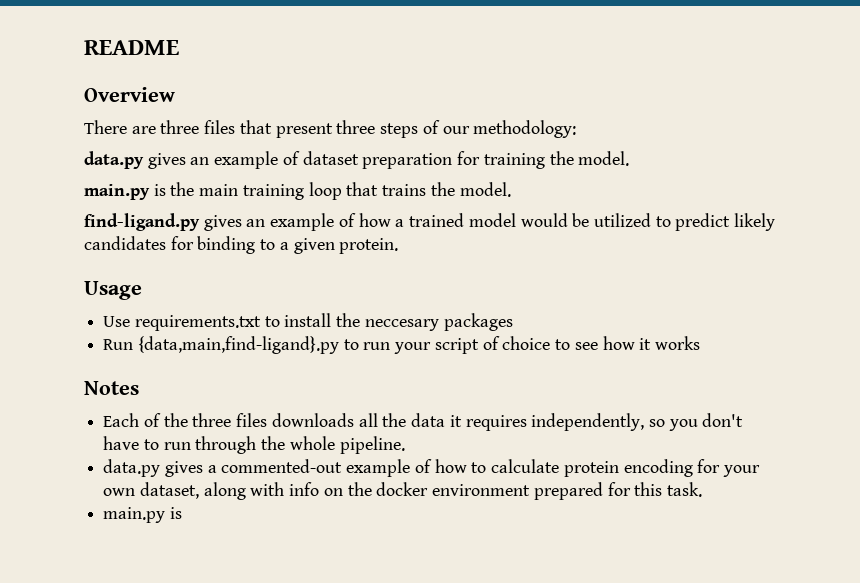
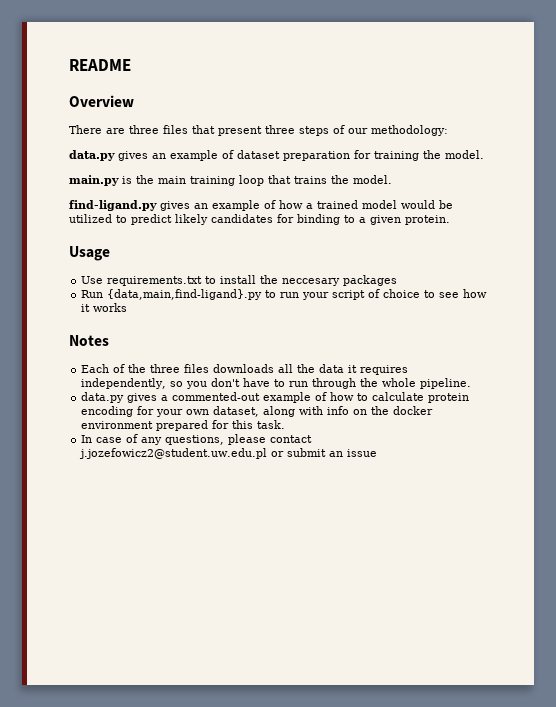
  data.py gives a commented-out example of how to calculate protein encoding for your own dataset, along with info on the docker environment prepared for this task.
- main.py is
+ In case of any questions, please contact j.jozefowicz2@student.uw.edu.pl or submit an issue

